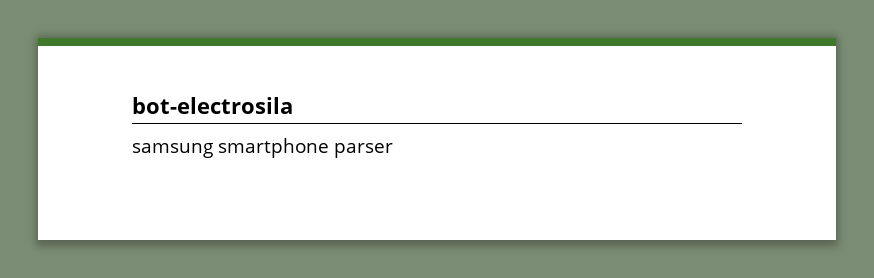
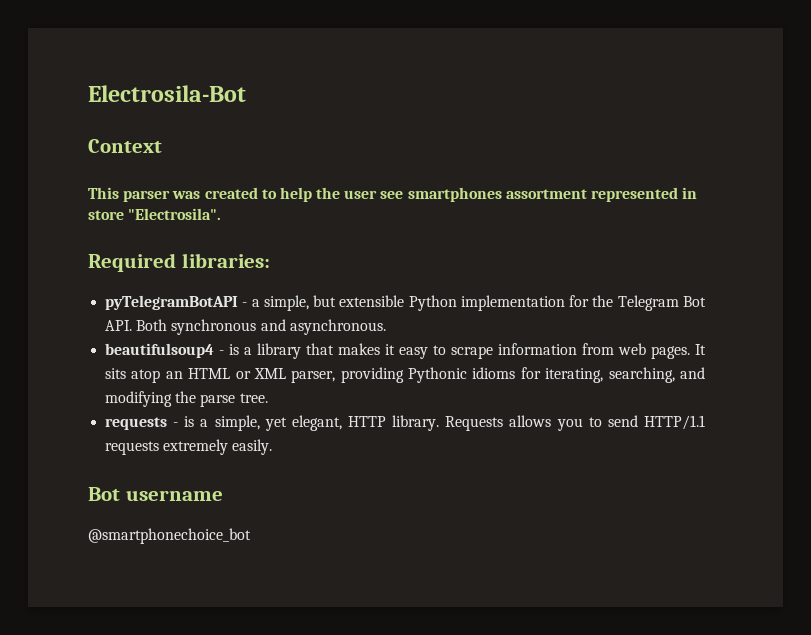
- bot-electrosila
- samsung smartphone parser
+ Electrosila-Bot
+ Context
+ This parser was created to help the user see smartphones assortment represented in store "Electrosila".
+ Required libraries:
+ pyTelegramBotAPI - a simple, but extensible Python implementation for the Telegram Bot API. Both synchronous and asynchronous.
+ beautifulsoup4 - is a library that makes it easy to scrape information from web pages. It sits atop an HTML or XML parser, providing Pythonic idioms for iterating, searching, and modifying the parse tree.
+ requests - is a simple, yet elegant, HTTP library. Requests allows you to send HTTP/1.1 requests extremely easily.
+ Bot username
+ @smartphonechoice_bot

